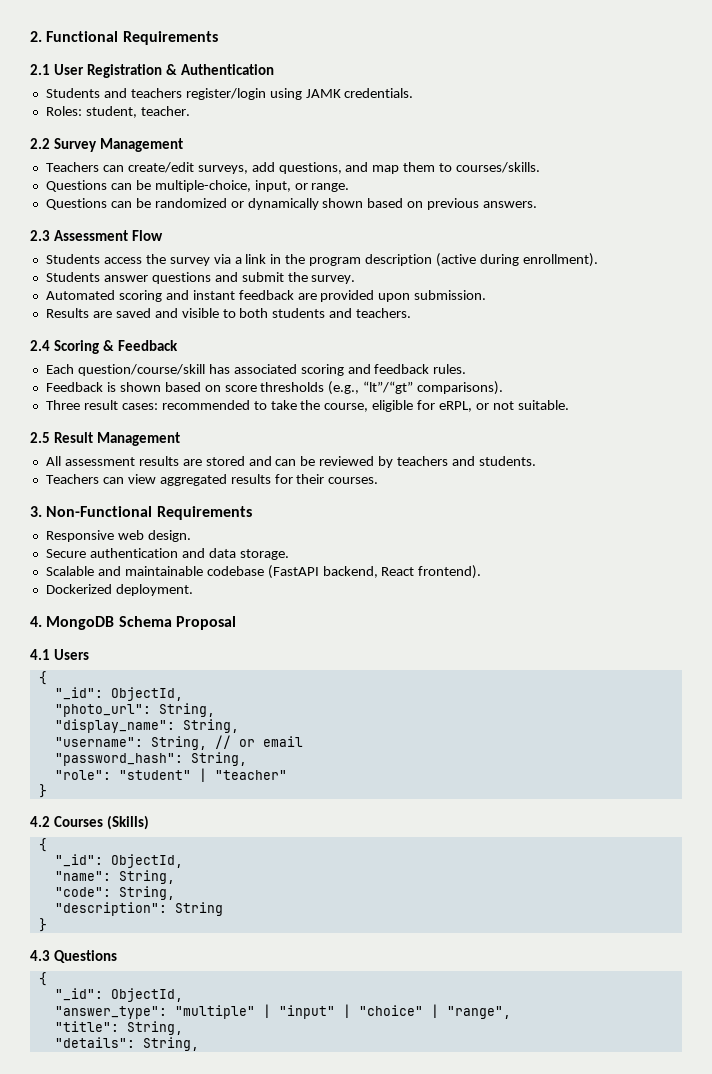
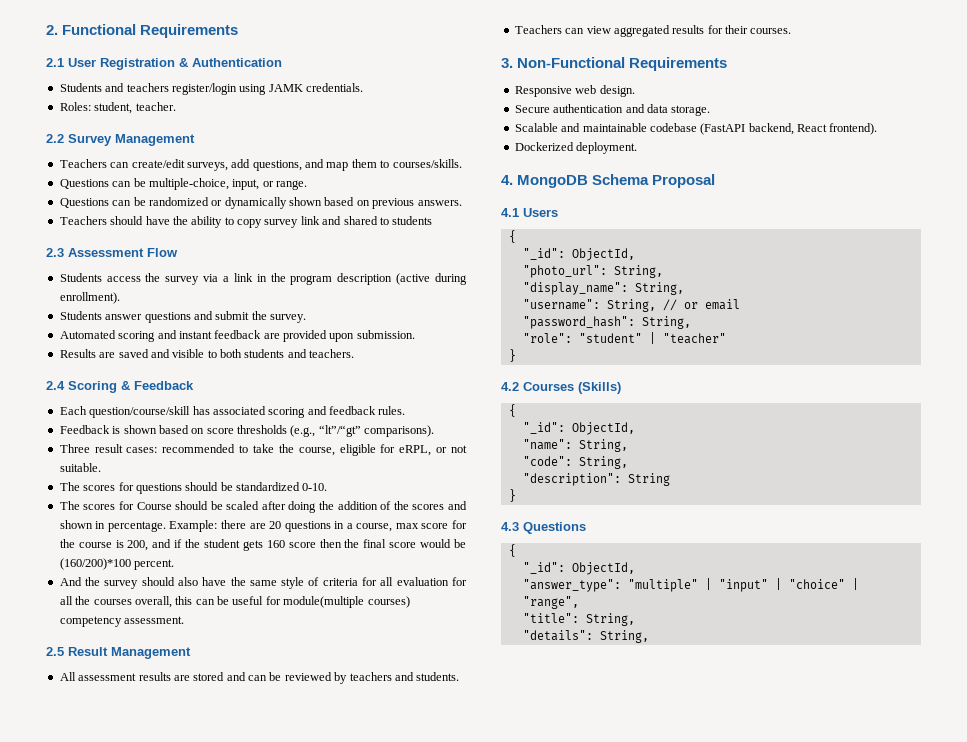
+ Teachers should have the ability to copy survey link and shared to students
+ The scores for questions should be standardized 0-10.
+ The scores for Course should be scaled after doing the addition of the scores and shown in percentage. Example: there are 20 questions in a course, max score for the course is 200, and if the student gets 160 score then the final score would be (160/200)*100 percent.
+ And the survey should also have the same style of criteria for all evaluation for all the courses overall, this can be useful for module(multiple courses) competency assessment.

